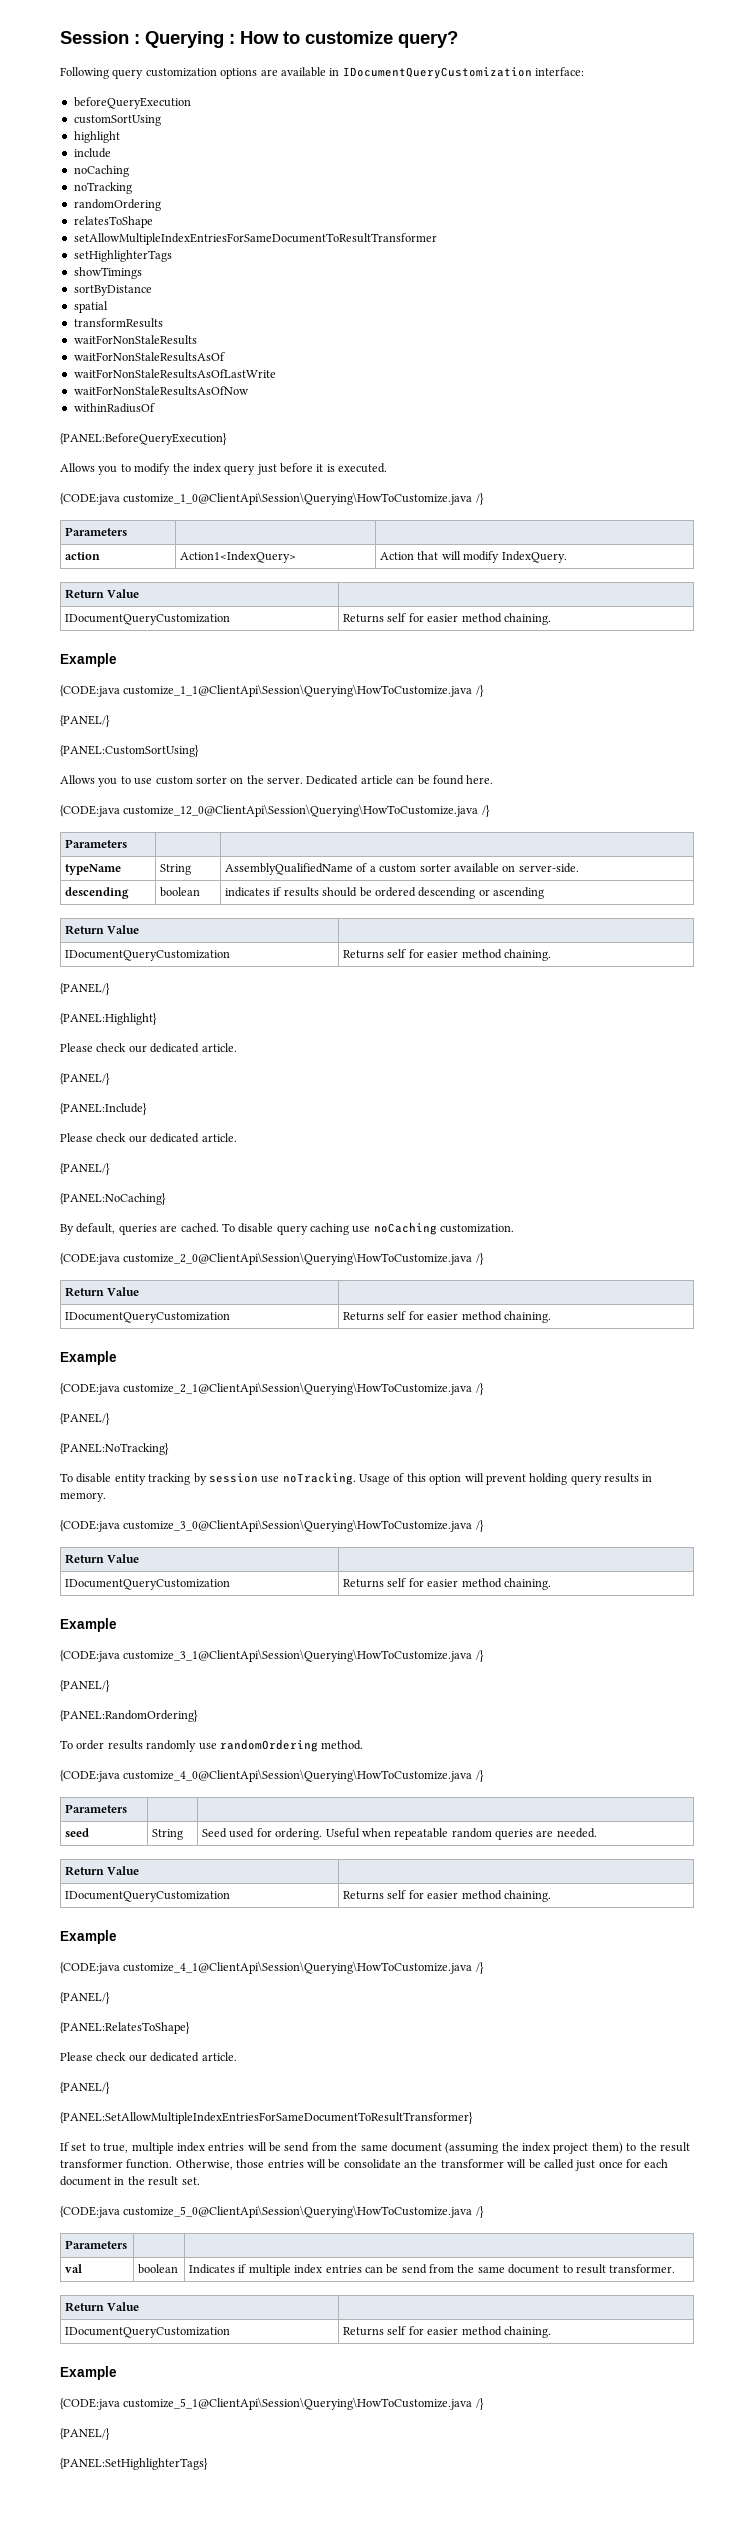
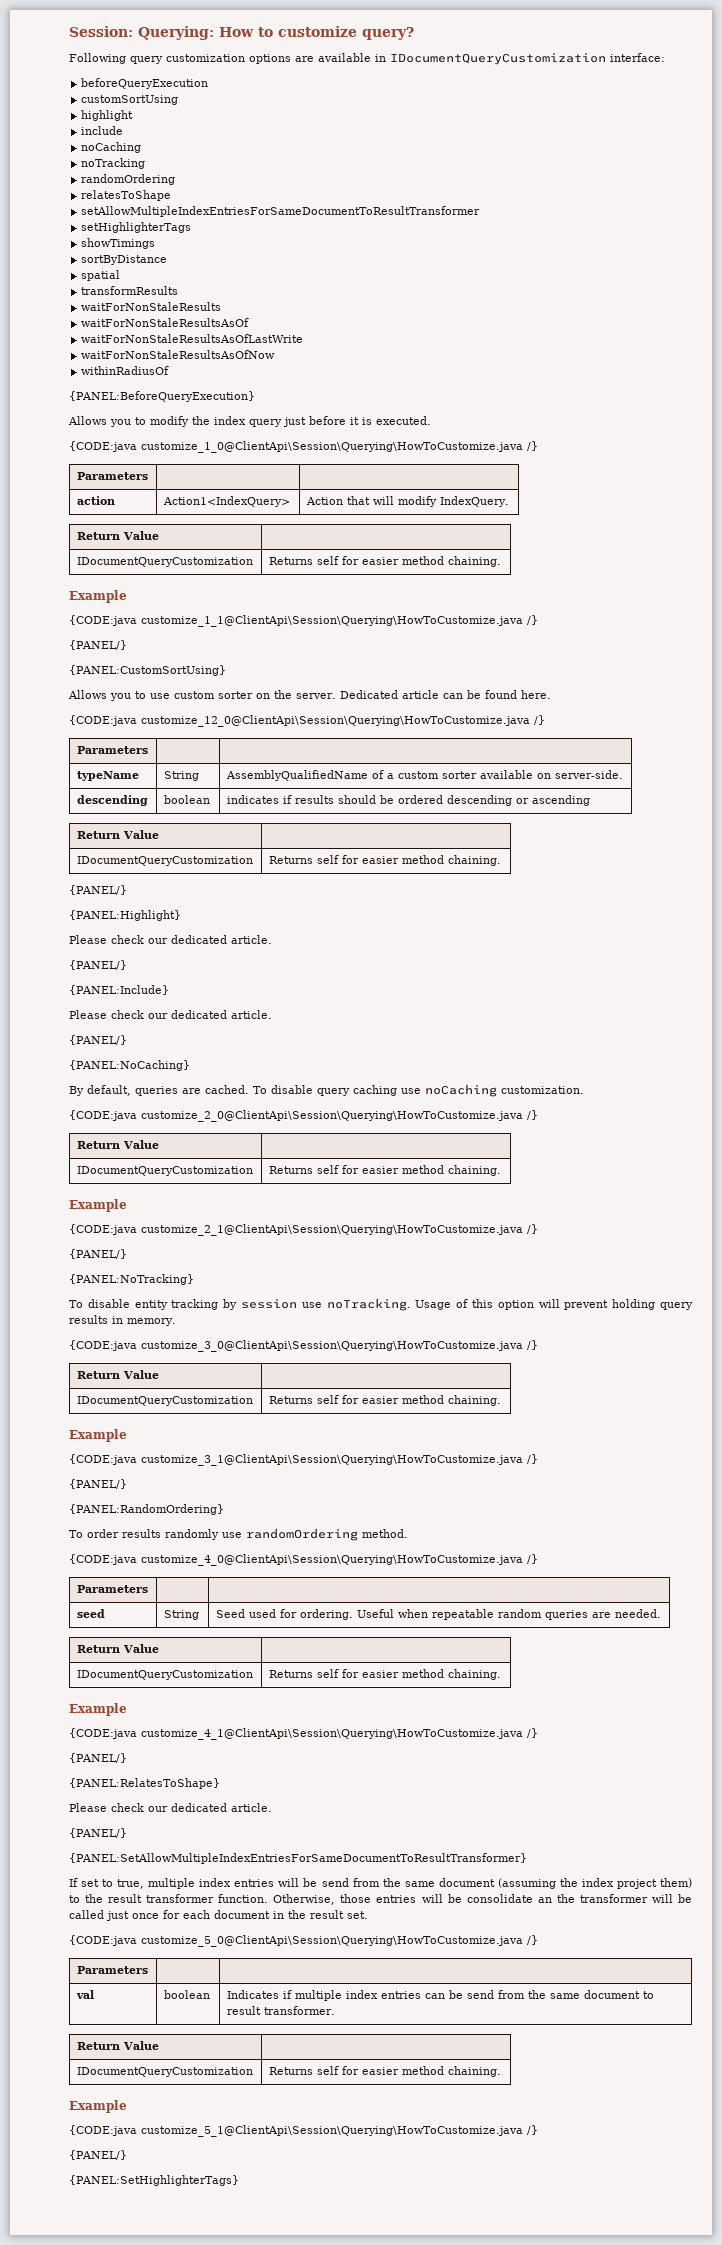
- Session : Querying : How to customize query?
+ Session: Querying: How to customize query?

